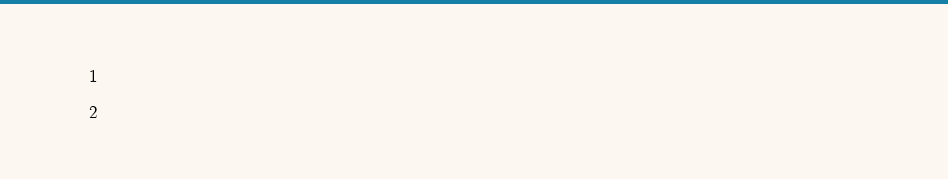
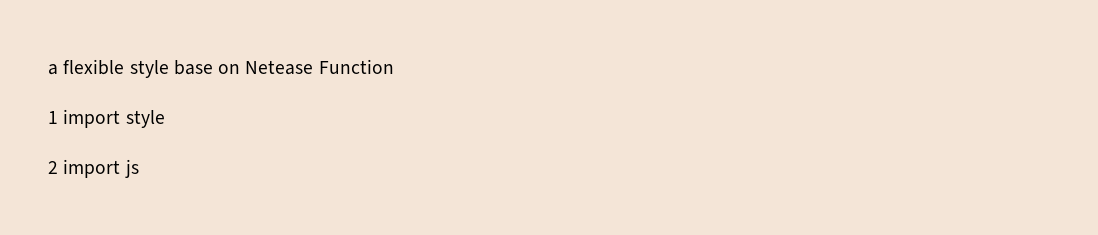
+ a flexible style base on Netease Function
- 1
+ 1 import style
- 2
+ 2 import js

